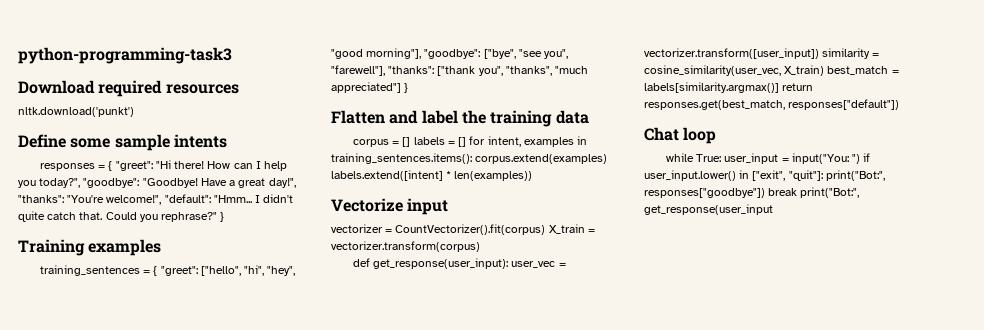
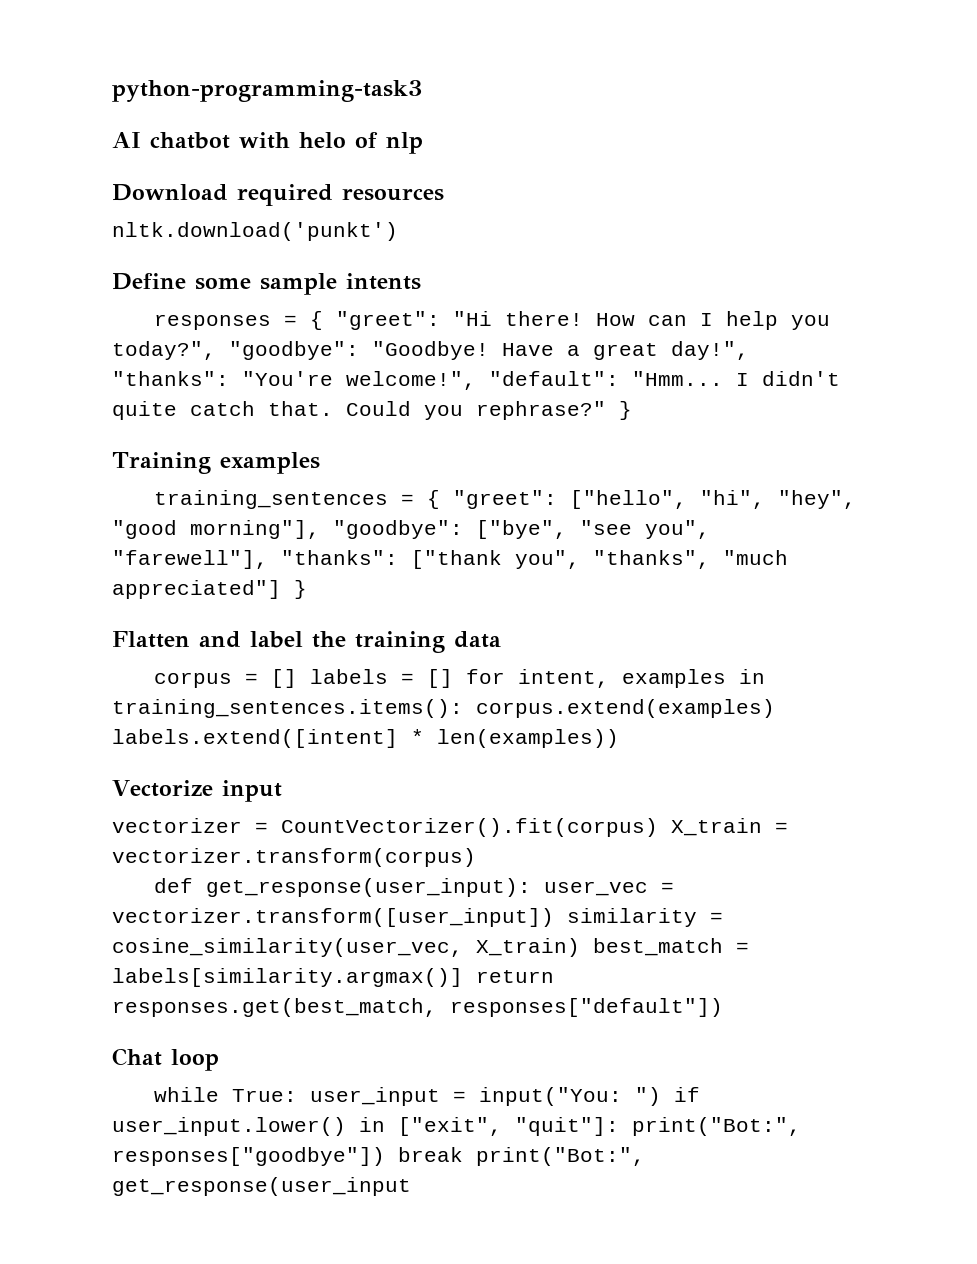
+ AI chatbot with helo of nlp

